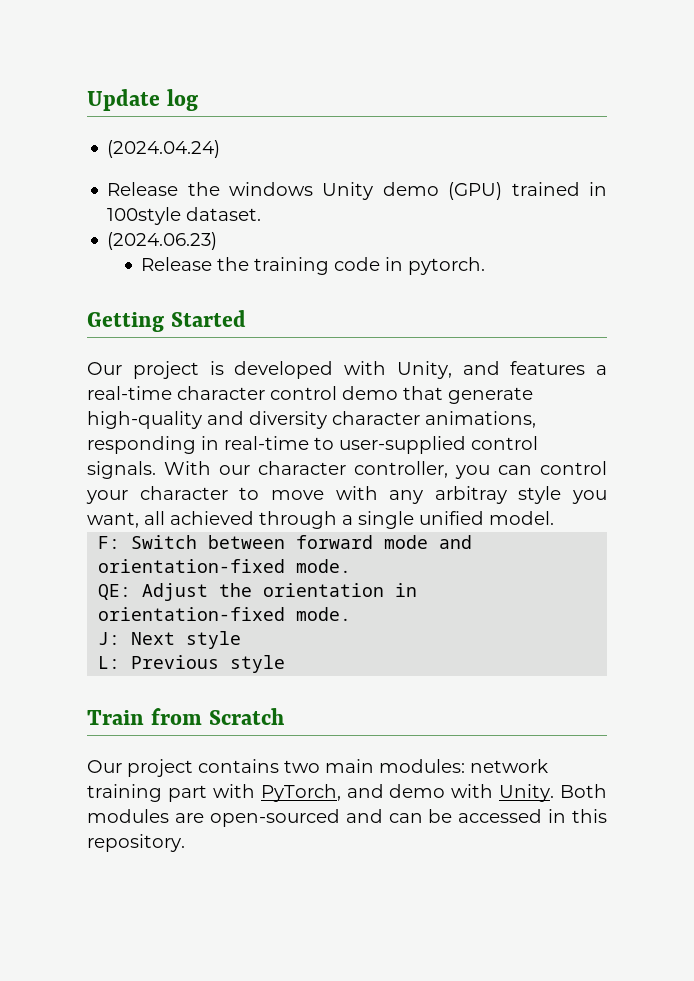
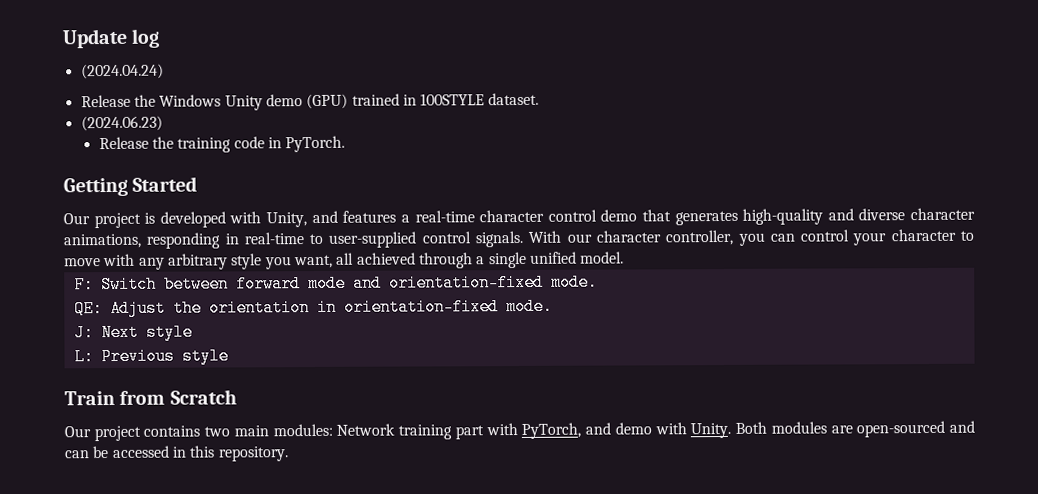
- Release the windows Unity demo (GPU) trained in 100style dataset.
+ Release the Windows Unity demo (GPU) trained in 100STYLE dataset.
- Release the training code in pytorch.
+ Release the training code in PyTorch.
- Our project is developed with Unity, and features a real-time character control demo that generate high-quality and diversity character animations, responding in real-time to user-supplied control signals.
+ Our project is developed with Unity, and features a real-time character control demo that generates high-quality and diverse character animations, responding in real-time to user-supplied control signals.
- With our character controller, you can control your character to move with any arbitray style you want, all achieved through a single unified model.
+ With our character controller, you can control your character to move with any arbitrary style you want, all achieved through a single unified model.
- Our project contains two main modules: network training part with PyTorch, and demo with Unity.
+ Our project contains two main modules: Network training part with PyTorch, and demo with Unity.

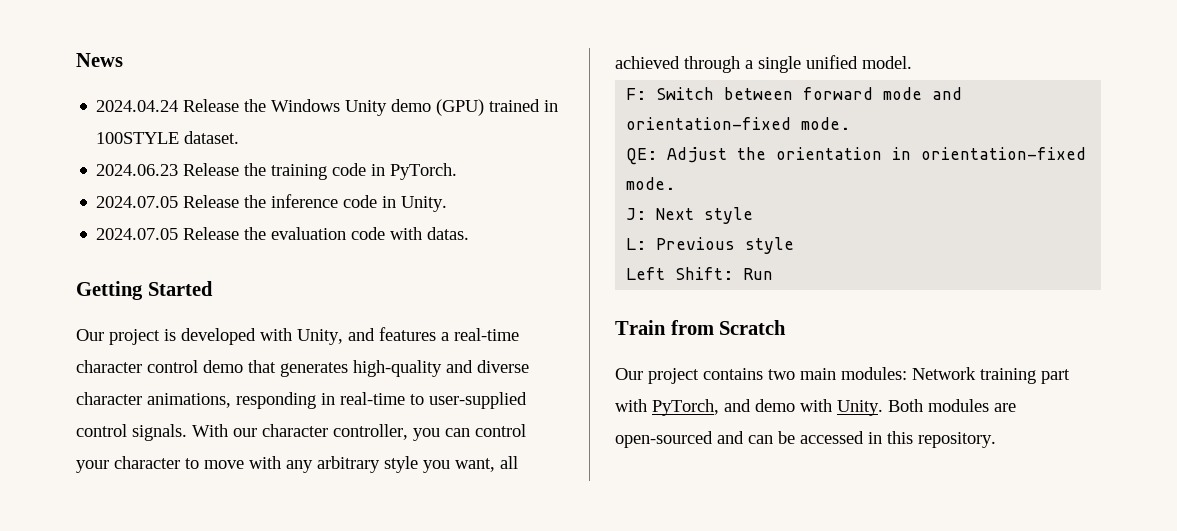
- Update log
- (2024.04.24)
- Release the Windows Unity demo (GPU) trained in 100STYLE dataset.
+ News
+ 2024.04.24 Release the Windows Unity demo (GPU) trained in 100STYLE dataset.
- (2024.06.23)
- Release the training code in PyTorch.
+ 2024.06.23 Release the training code in PyTorch.
+ 2024.07.05 Release the inference code in Unity.
+ 2024.07.05 Release the evaluation code with datas.
+ Left Shift: Run

